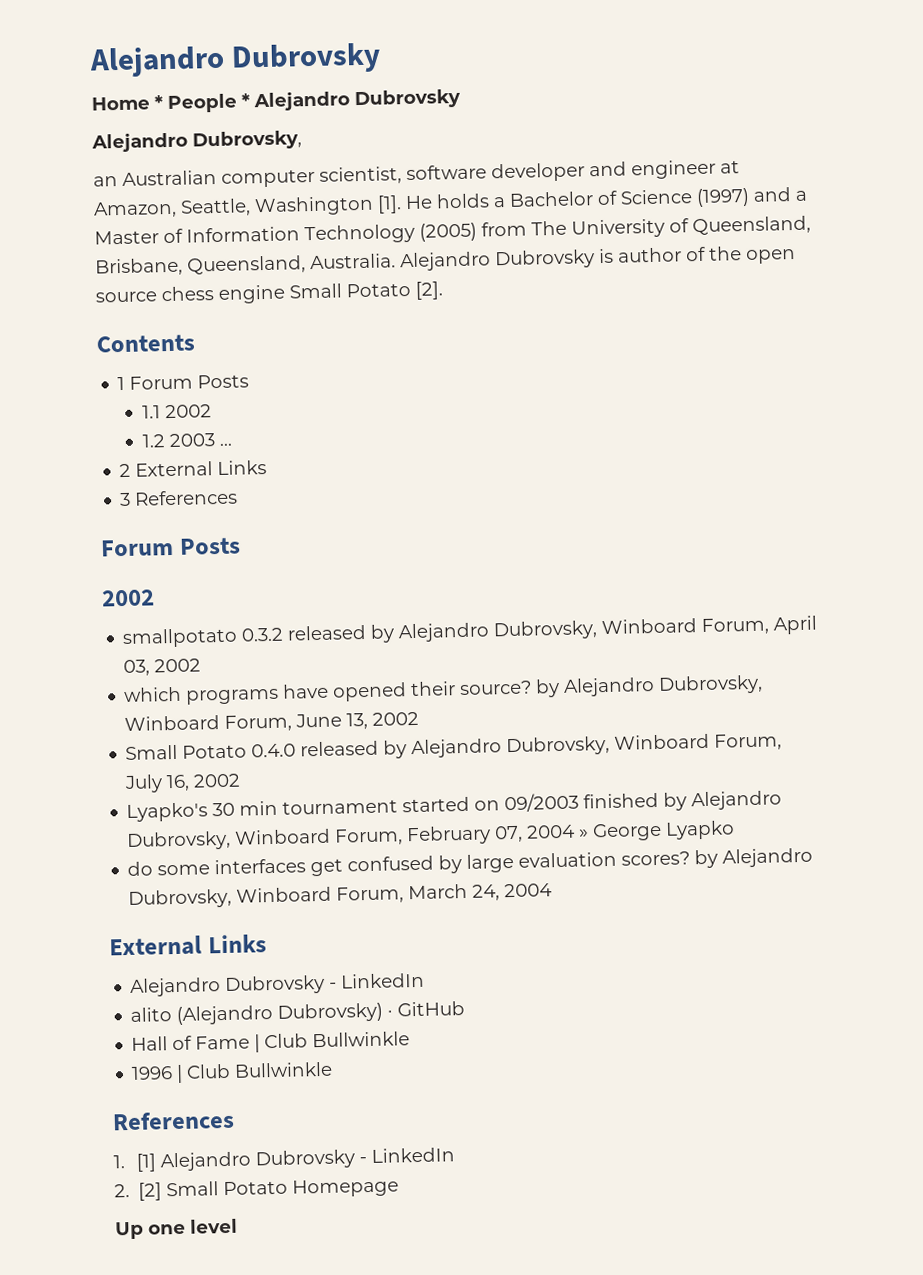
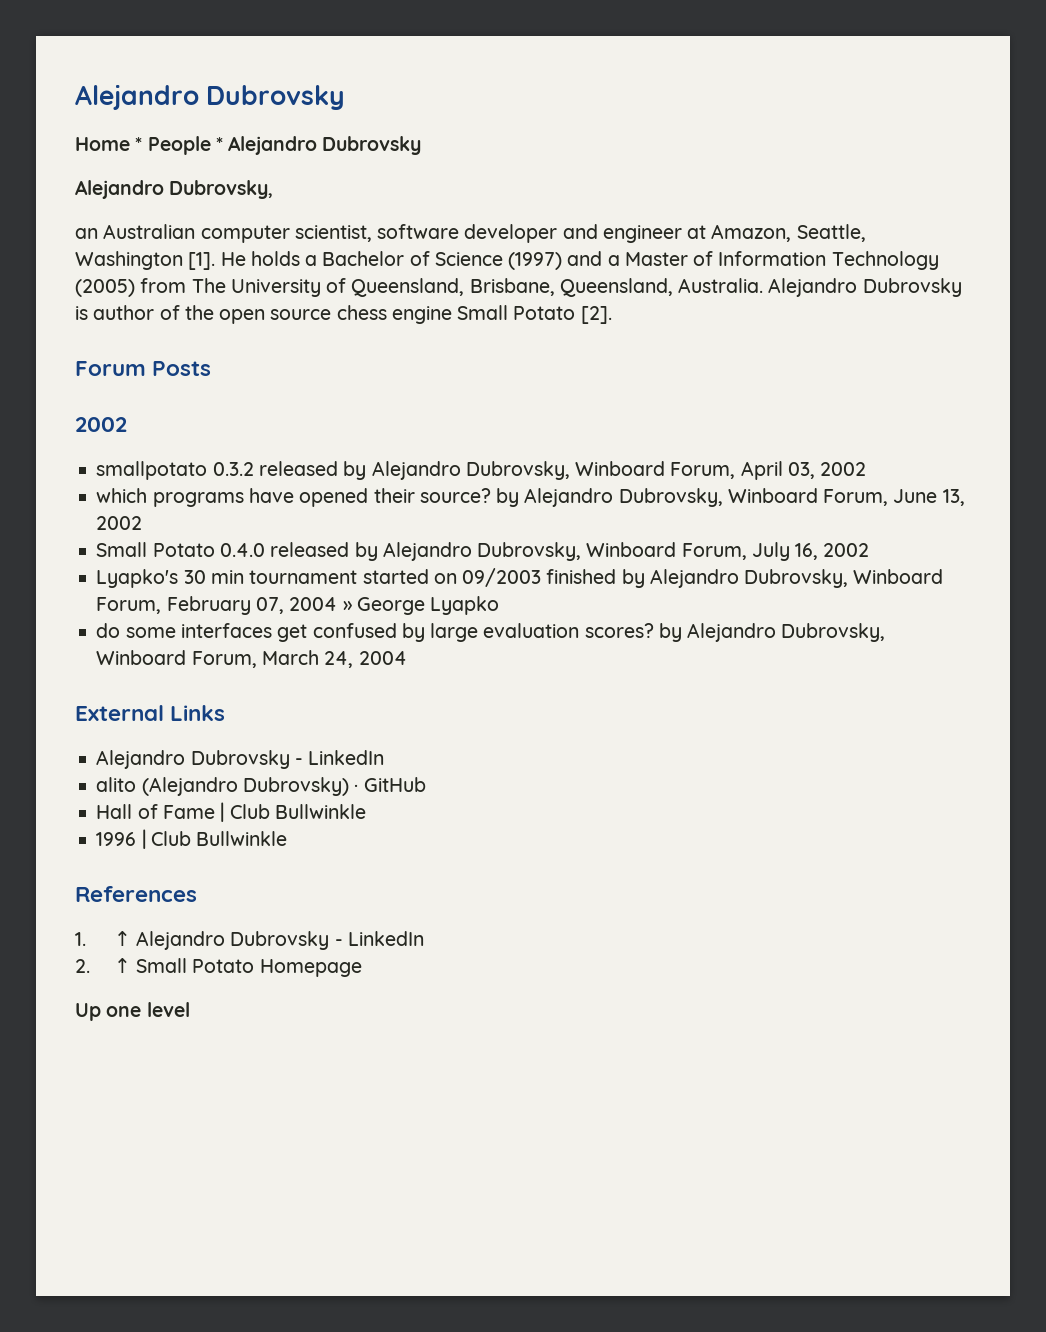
- Contents
- 1 Forum Posts
- 1.1 2002
- 1.2 2003 ...
- 2 External Links
- 3 References
- 1. [1] Alejandro Dubrovsky - LinkedIn
+ 1. ↑ Alejandro Dubrovsky - LinkedIn
- 2. [2] Small Potato Homepage
+ 2. ↑ Small Potato Homepage

